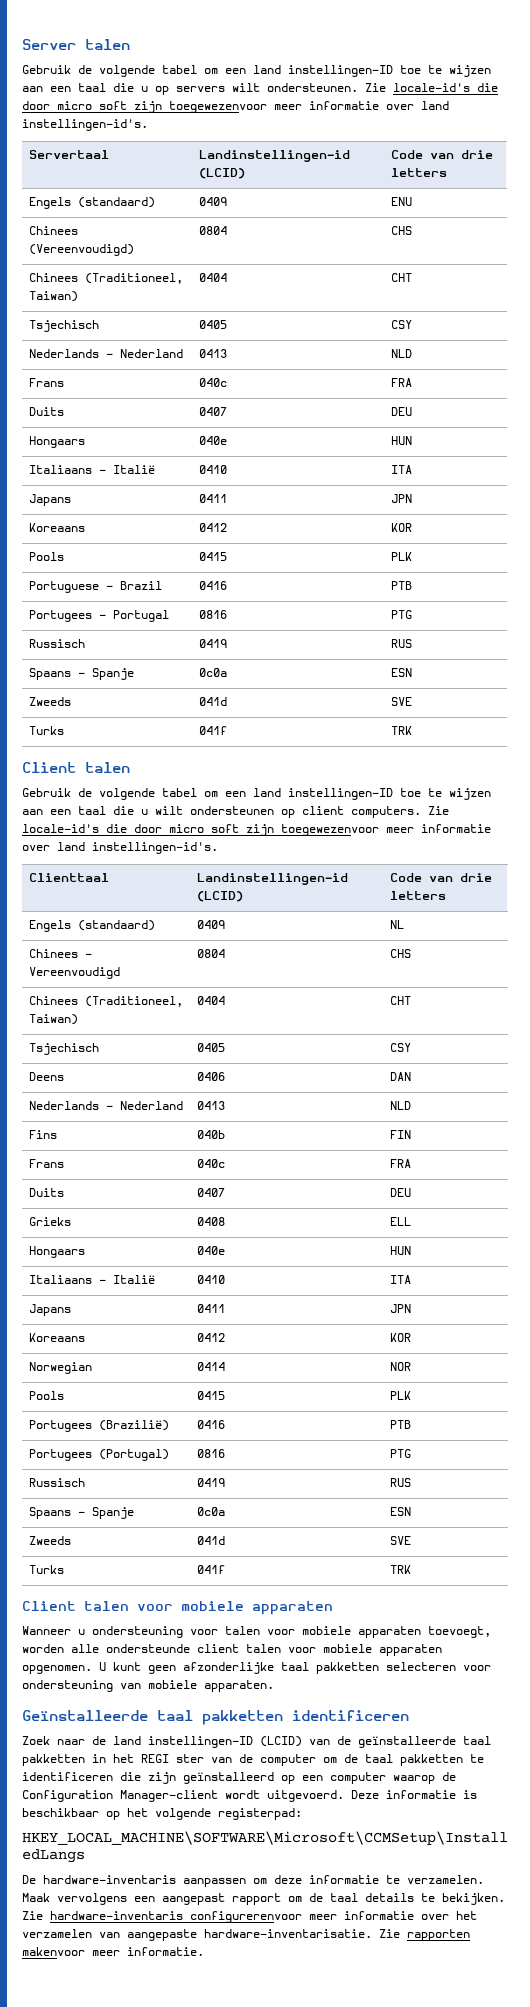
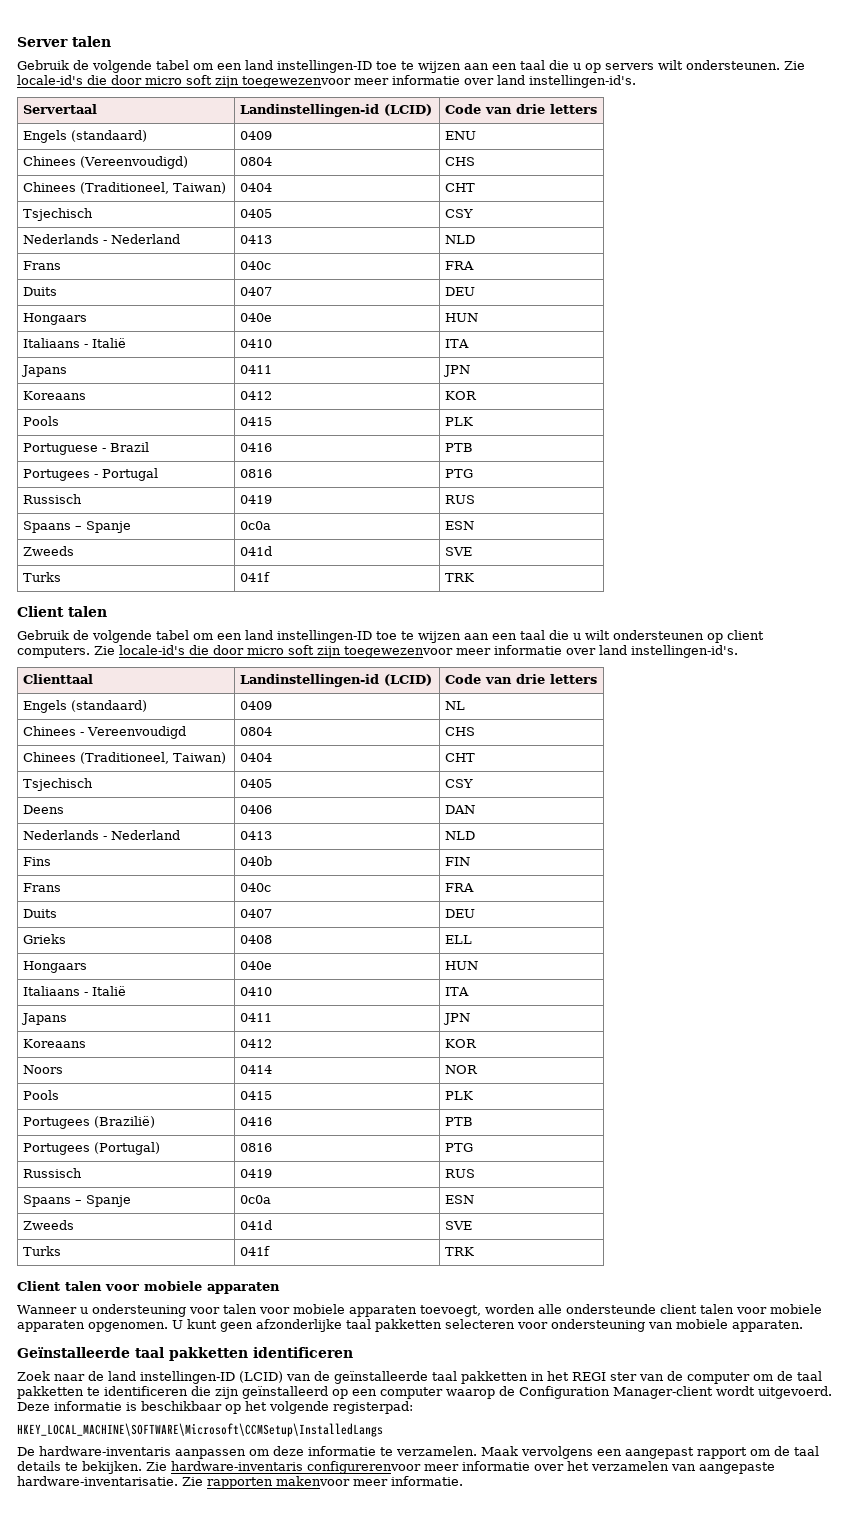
- Norwegian | 0414 | NOR
+ Noors | 0414 | NOR

